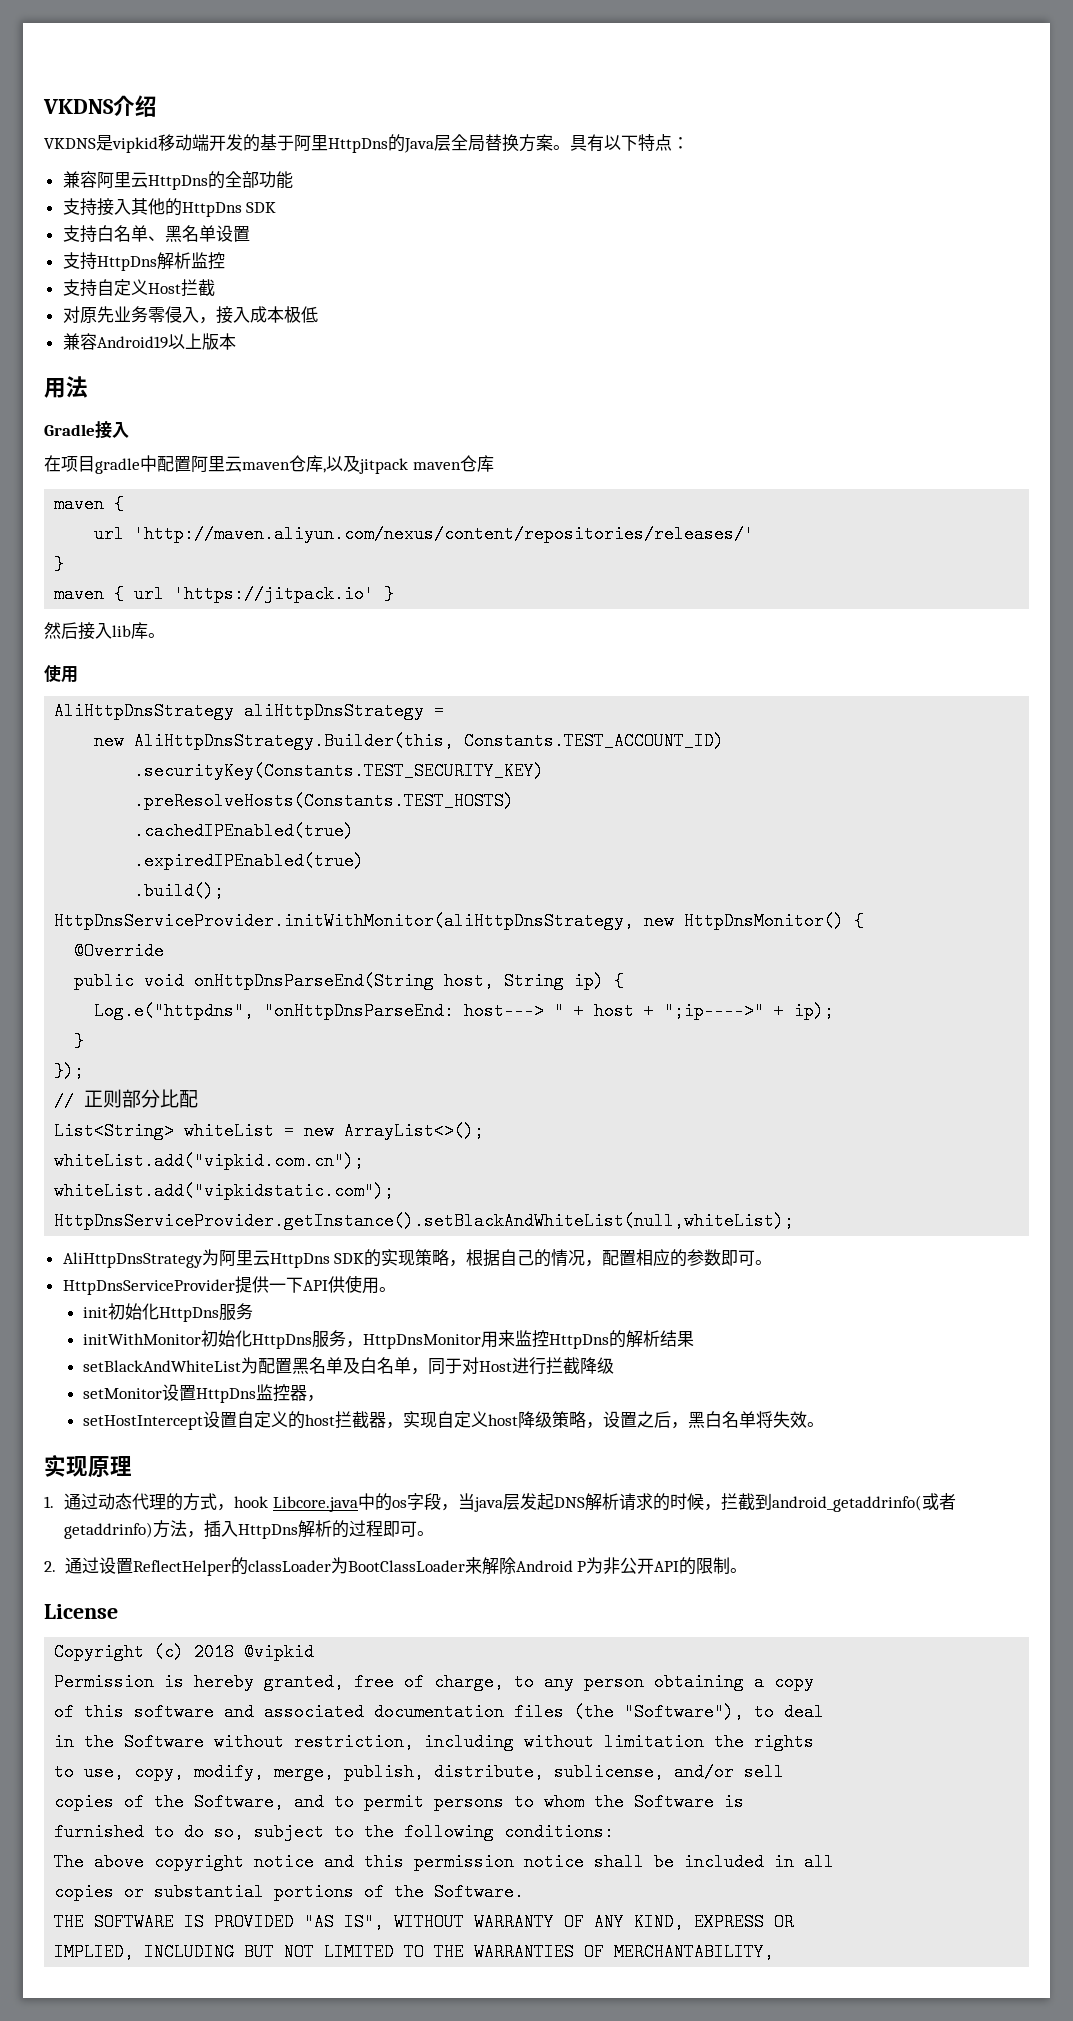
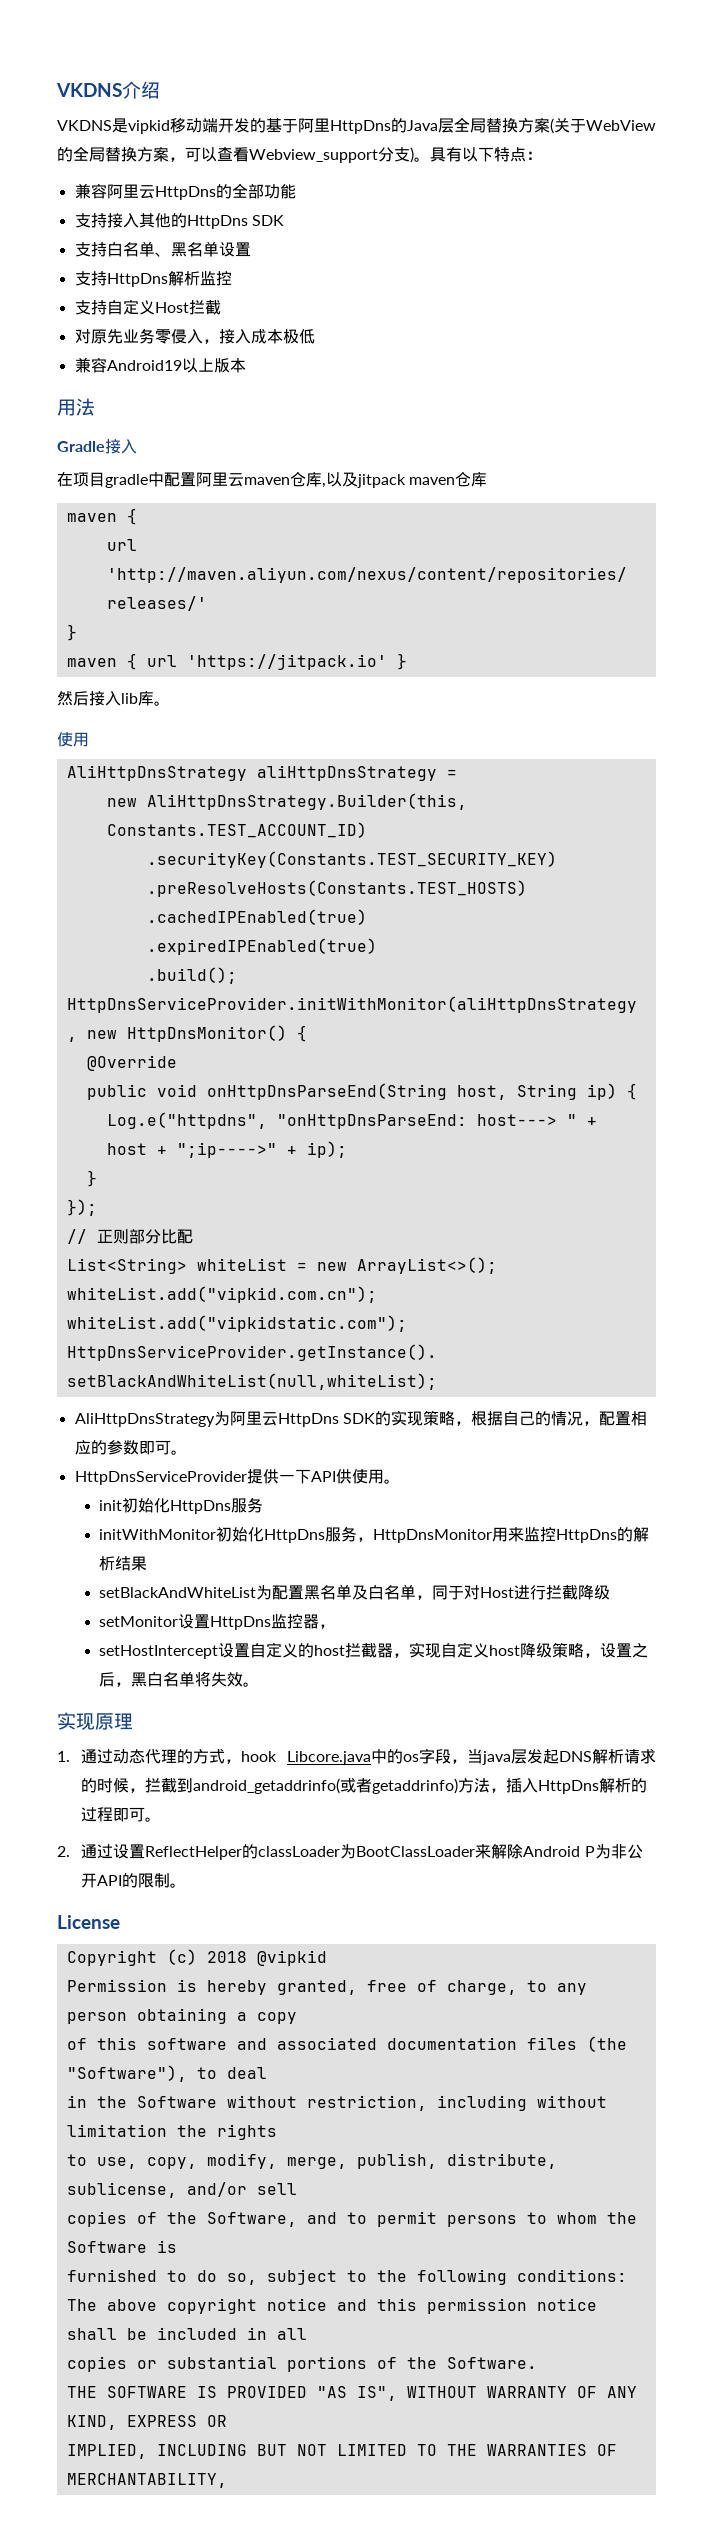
- VKDNS是vipkid移动端开发的基于阿里HttpDns的Java层全局替换方案。
+ VKDNS是vipkid移动端开发的基于阿里HttpDns的Java层全局替换方案(关于WebView的全局替换方案，可以查看Webview_support分支)。

